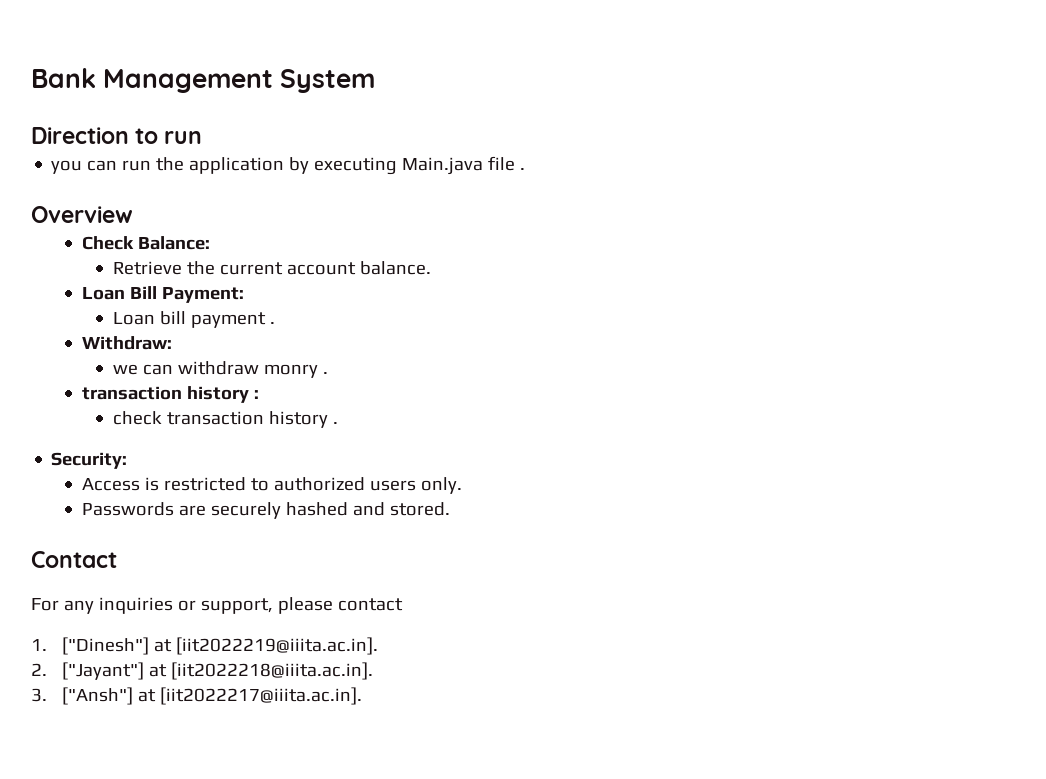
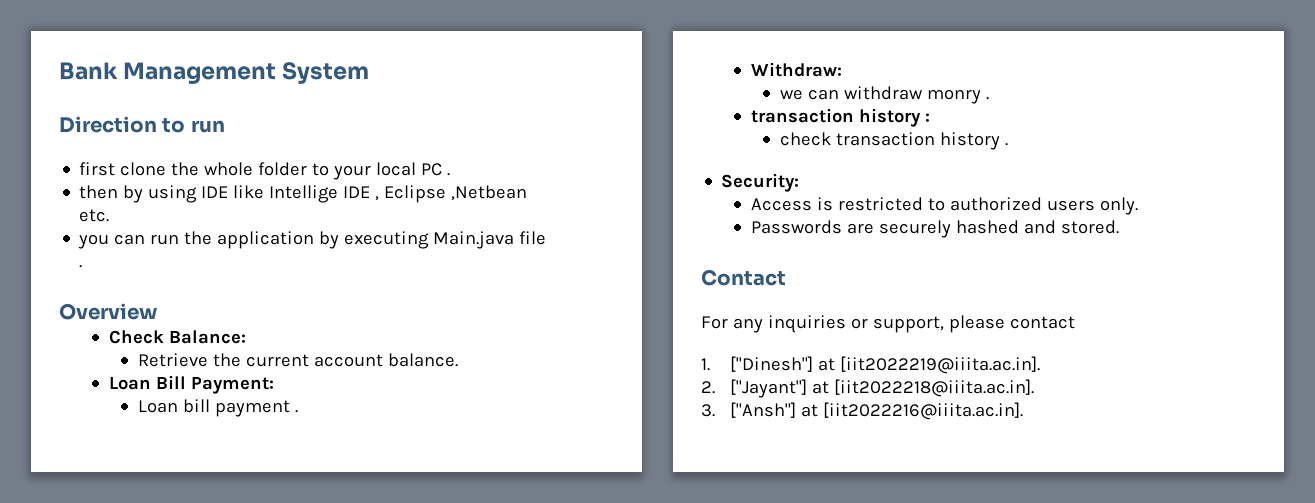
+ first clone the whole folder to your local PC .
+ then by using IDE like Intellige IDE , Eclipse ,Netbean etc.
- 3. ["Ansh"] at [iit2022217@iiita.ac.in].
+ 3. ["Ansh"] at [iit2022216@iiita.ac.in].

